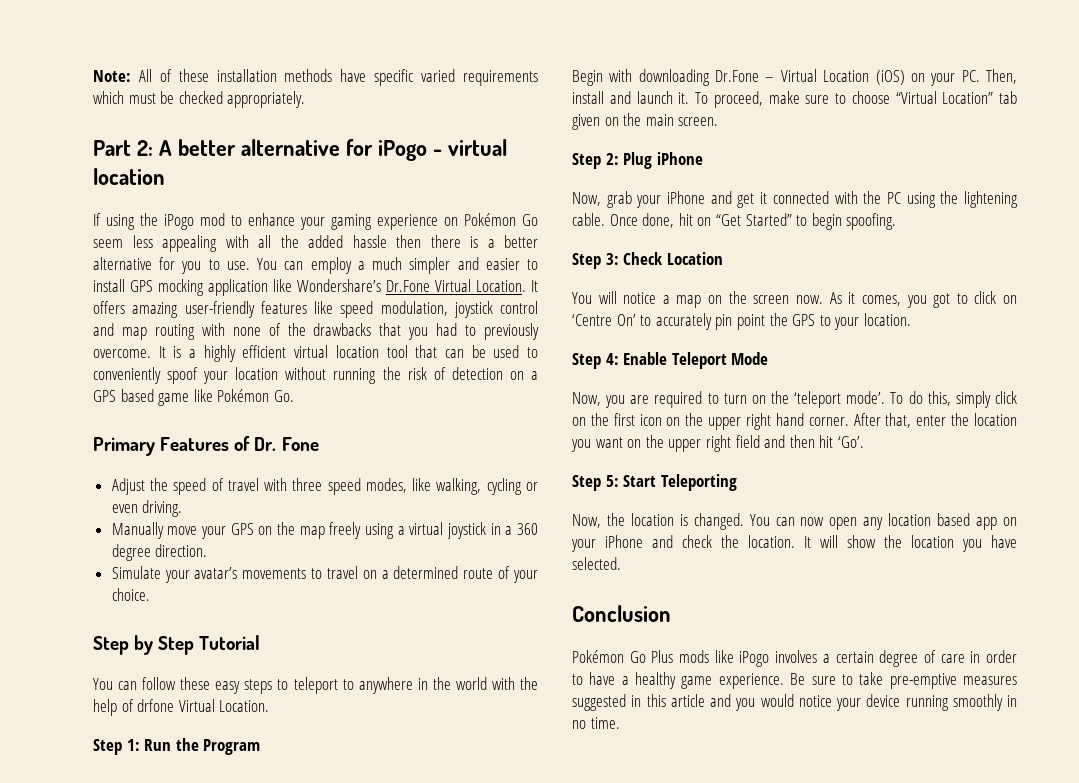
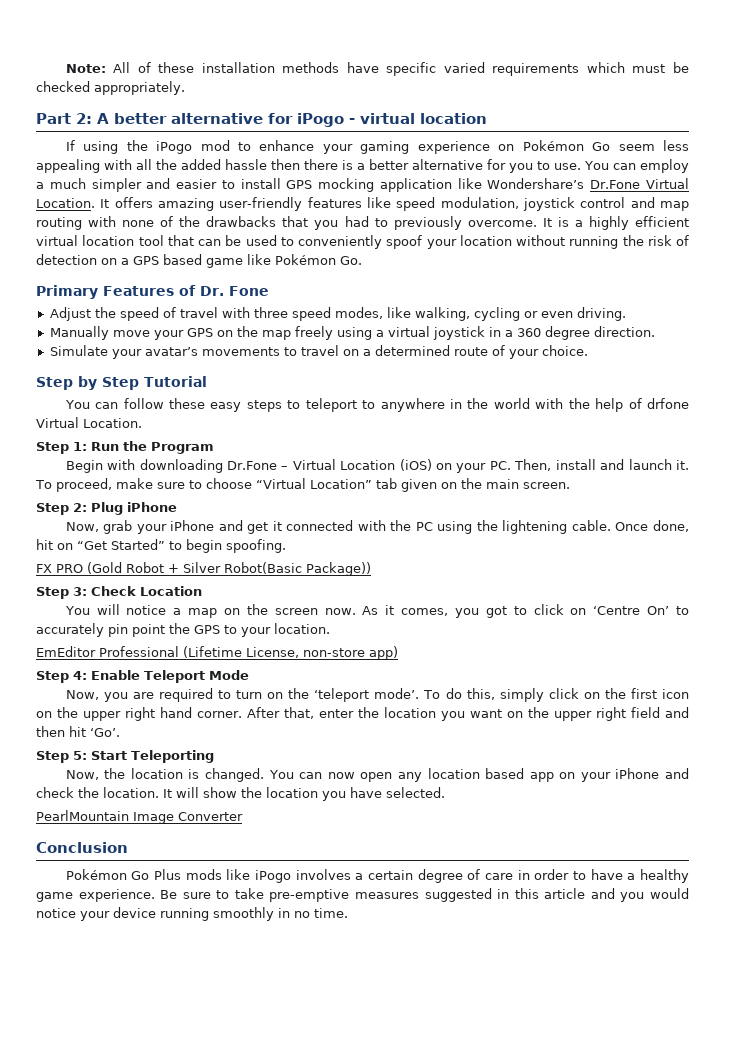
+ FX PRO (Gold Robot + Silver Robot(Basic Package))
+ EmEditor Professional (Lifetime License, non-store app)
+ PearlMountain Image Converter

